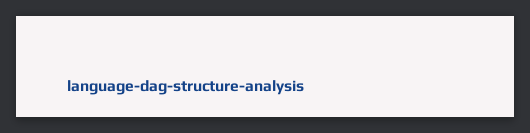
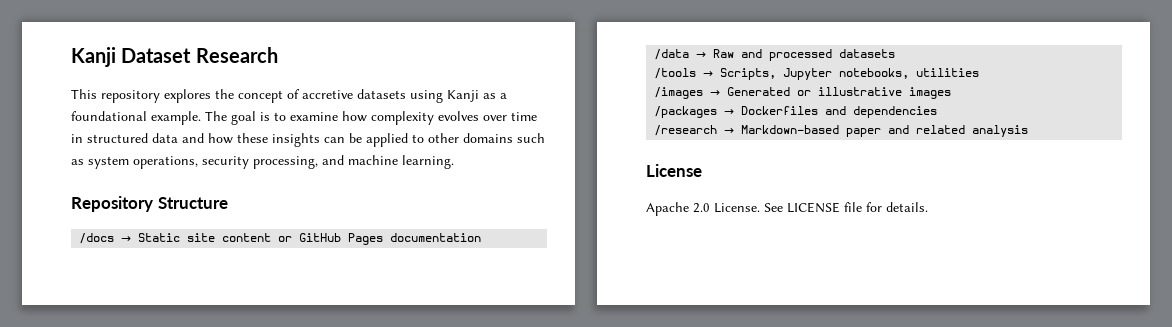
- language-dag-structure-analysis
+ Kanji Dataset Research
+ This repository explores the concept of accretive datasets using Kanji as a foundational example. The goal is to examine how complexity evolves over time in structured data and how these insights can be applied to other domains such as system operations, security processing, and machine learning.
+ Repository Structure
+ /docs → Static site content or GitHub Pages documentation
+ /data → Raw and processed datasets
+ /tools → Scripts, Jupyter notebooks, utilities
+ /images → Generated or illustrative images
+ /packages → Dockerfiles and dependencies
+ /research → Markdown-based paper and related analysis
+ License
+ Apache 2.0 License. See LICENSE file for details.

